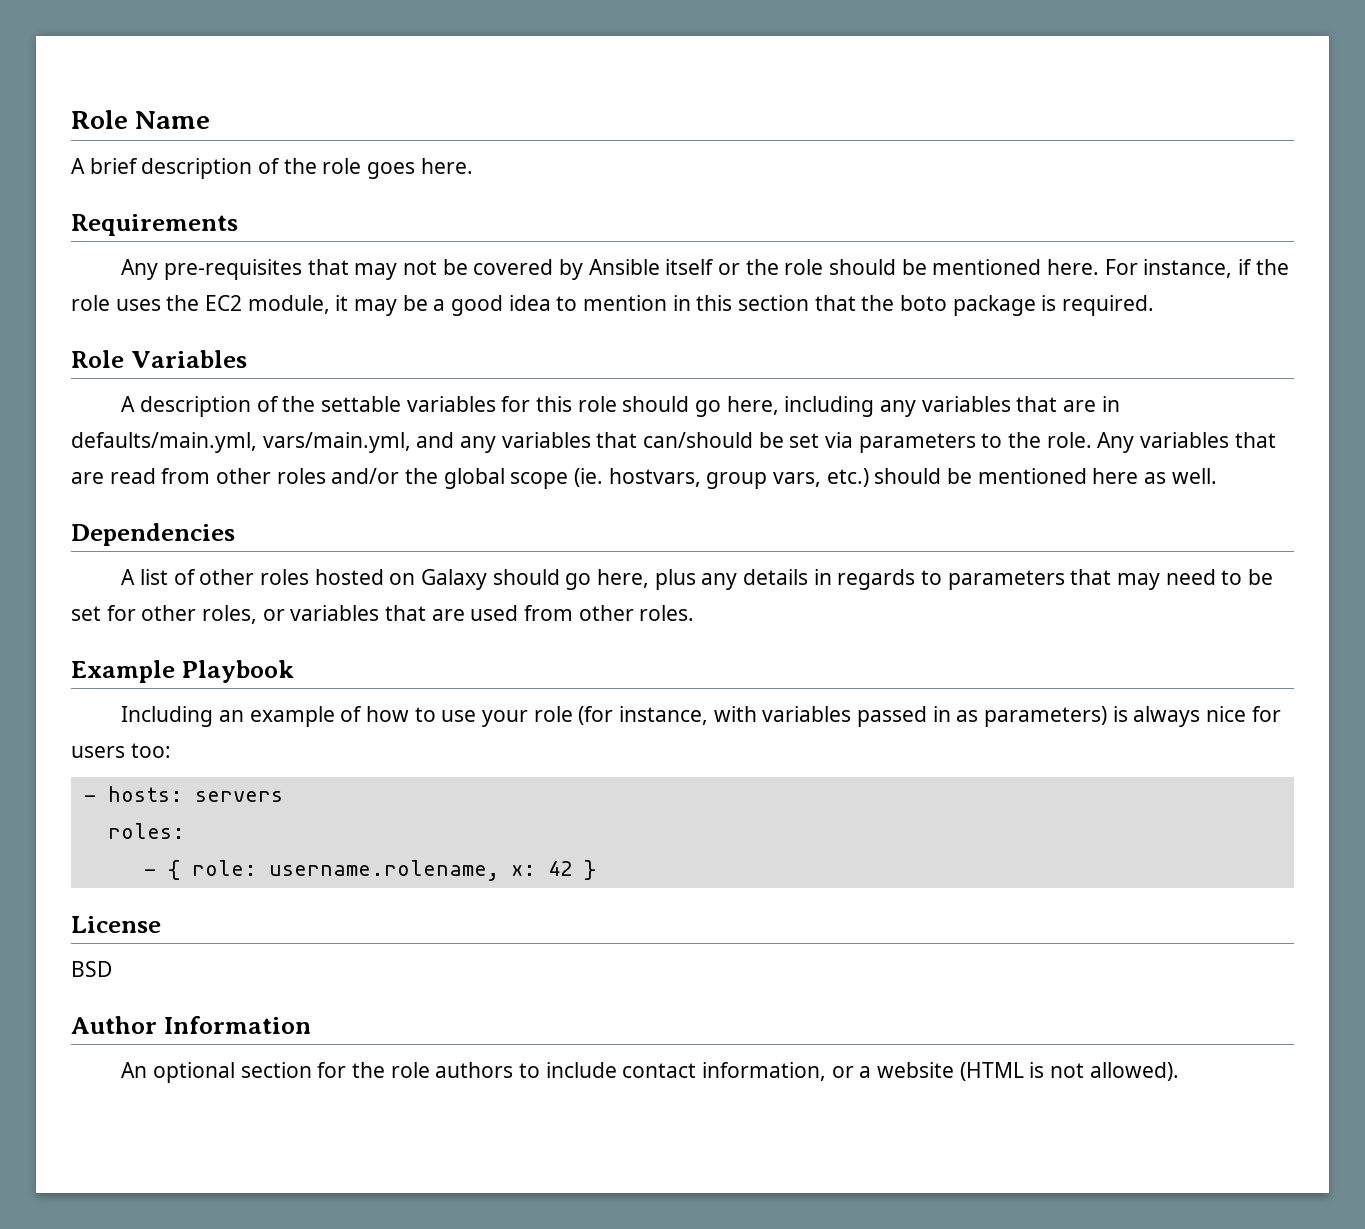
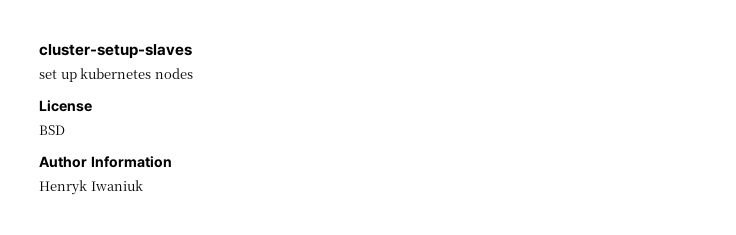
- Role Name
- A brief description of the role goes here.
- Requirements
- Any pre-requisites that may not be covered by Ansible itself or the role should be mentioned here. For instance, if the role uses the EC2 module, it may be a good idea to mention in this section that the boto package is required.
- Role Variables
- A description of the settable variables for this role should go here, including any variables that are in defaults/main.yml, vars/main.yml, and any variables that can/should be set via parameters to the role. Any variables that are read from other roles and/or the global scope (ie. hostvars, group vars, etc.) should be mentioned here as well.
- Dependencies
- A list of other roles hosted on Galaxy should go here, plus any details in regards to parameters that may need to be set for other roles, or variables that are used from other roles.
- Example Playbook
- Including an example of how to use your role (for instance, with variables passed in as parameters) is always nice for users too:
- - hosts: servers
- roles:
- - { role: username.rolename, x: 42 }
+ cluster-setup-slaves
+ set up kubernetes nodes
  License
  BSD
  Author Information
- An optional section for the role authors to include contact information, or a website (HTML is not allowed).
+ Henryk Iwaniuk

